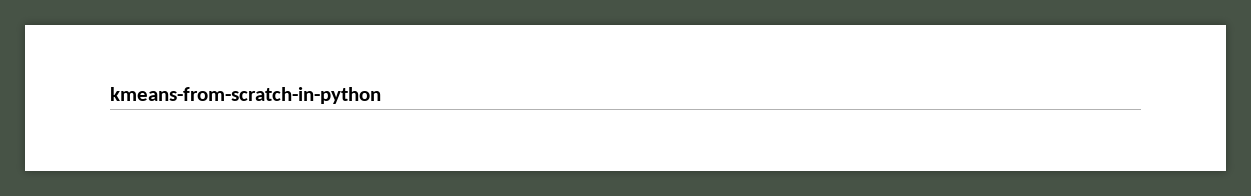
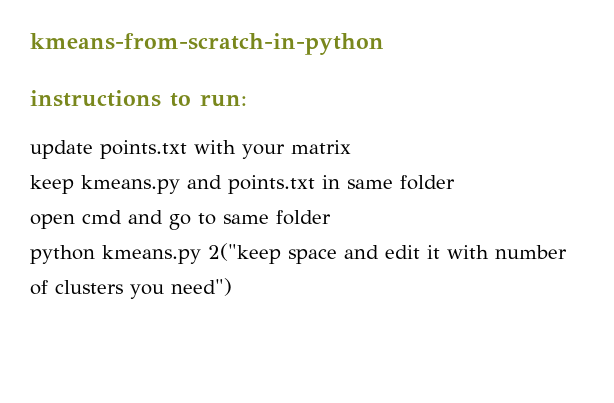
+ instructions to run:
+ update points.txt with your matrix
+ keep kmeans.py and points.txt in same folder
+ open cmd and go to same folder
+ python kmeans.py 2("keep space and edit it with number of clusters you need")

